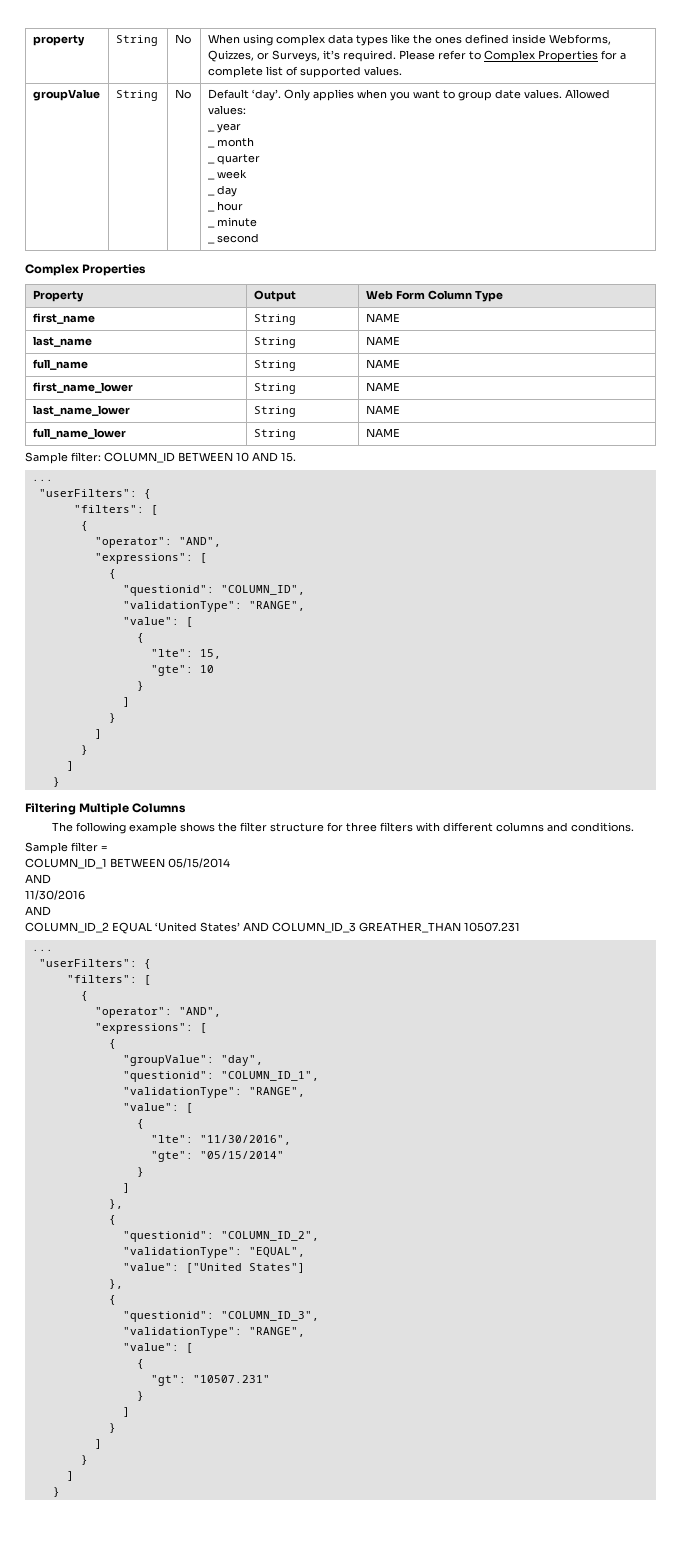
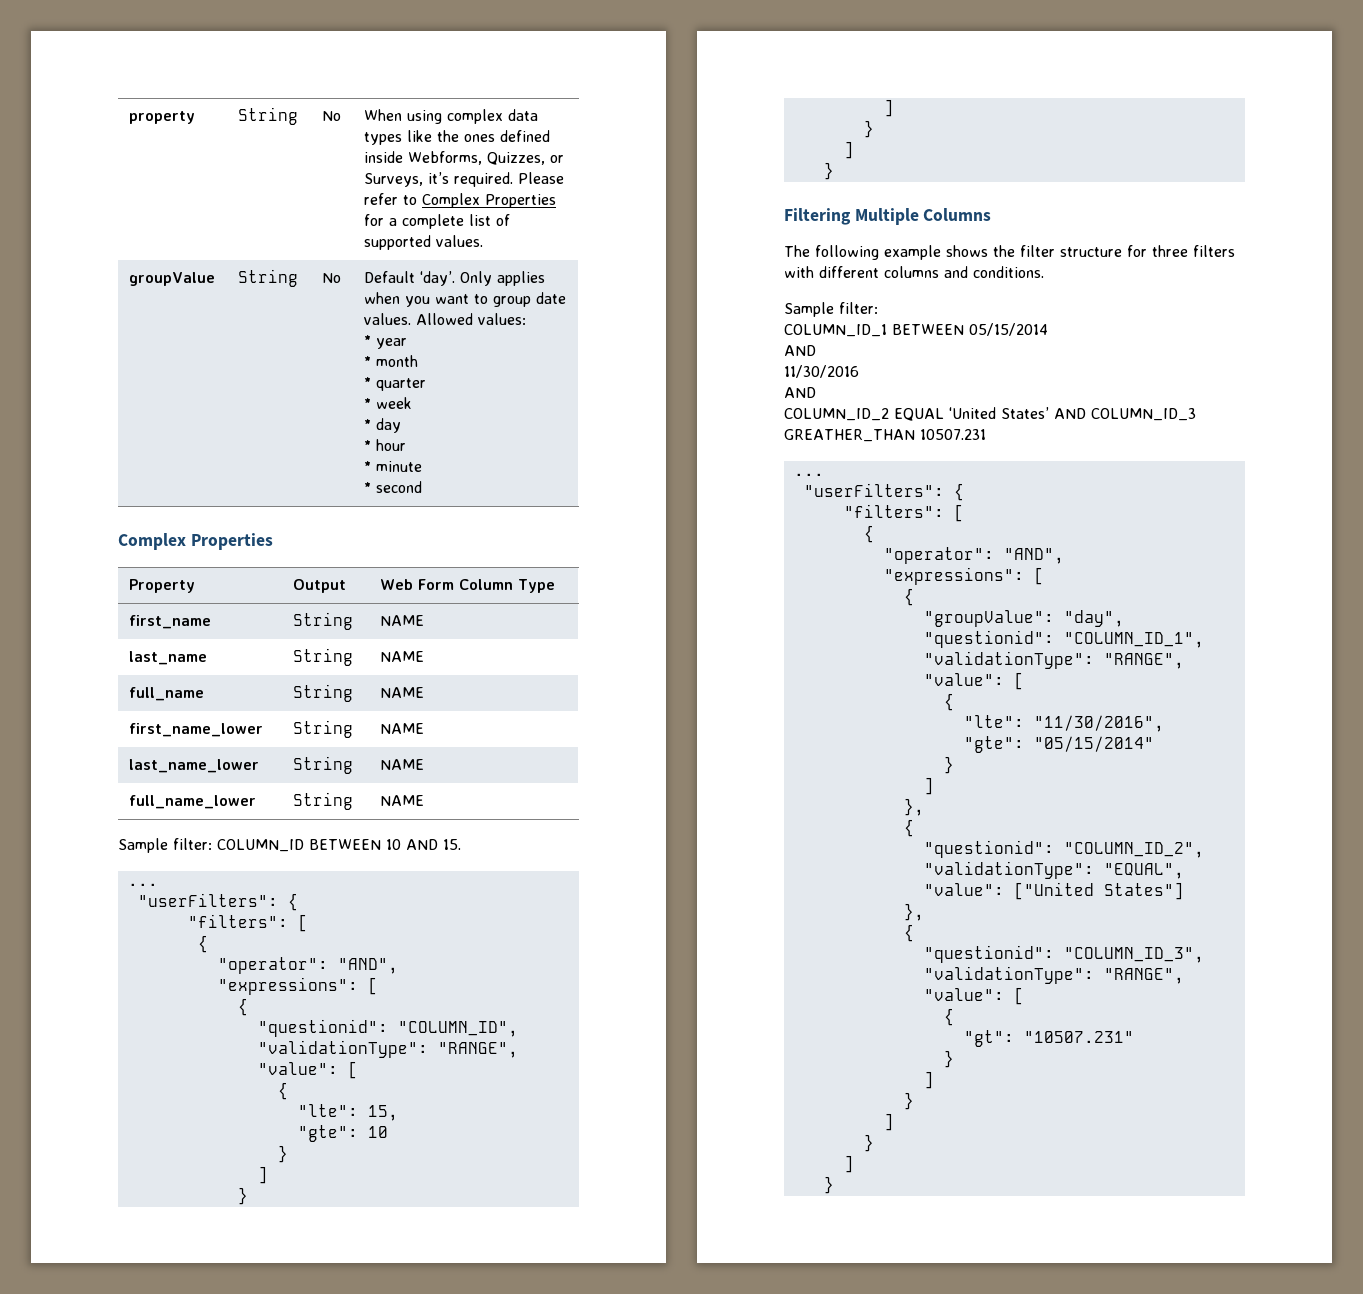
  groupValue | String | No | Default ‘day’. Only applies when you want to group date values. Allowed values:
- _ year
- _ month
- _ quarter
- _ week
- _ day
- _ hour
- _ minute
- _ second
+ * year
+ * month
+ * quarter
+ * week
+ * day
+ * hour
+ * minute
+ * second
  The following example shows the filter structure for three filters with different columns and conditions.
- Sample filter =
+ Sample filter:

